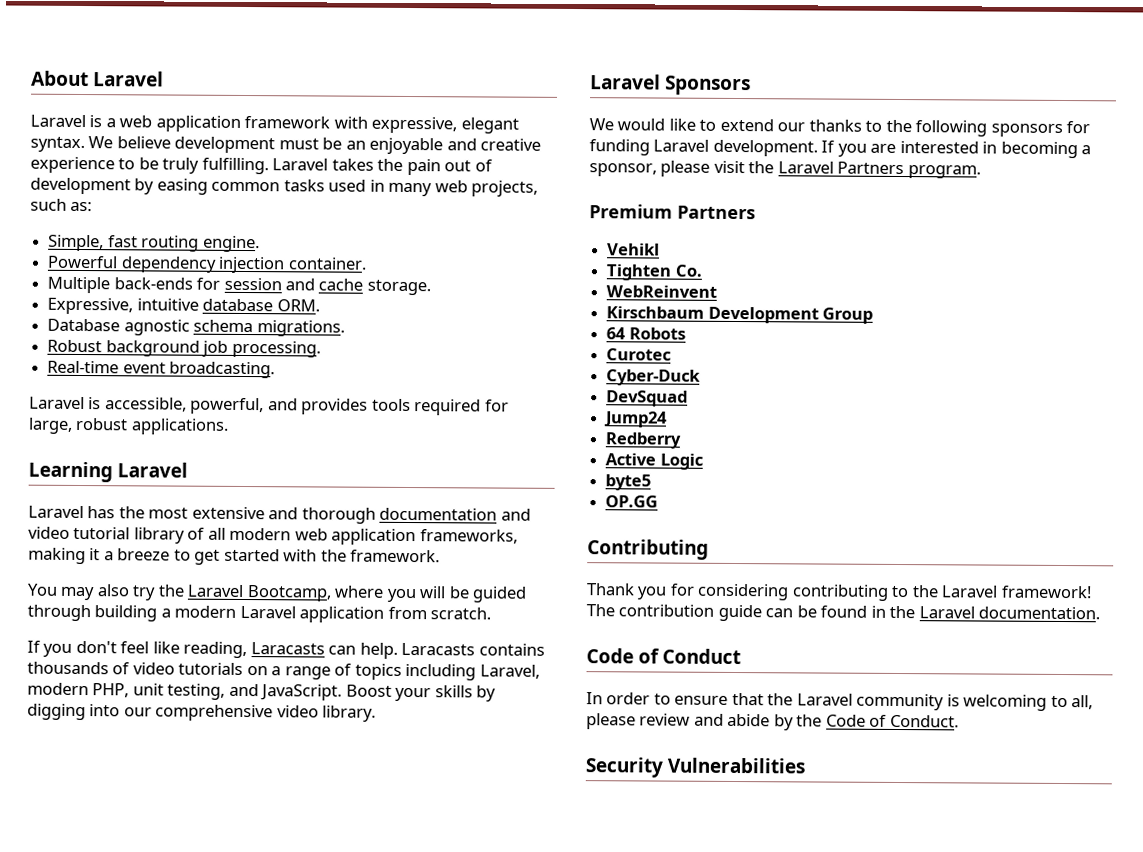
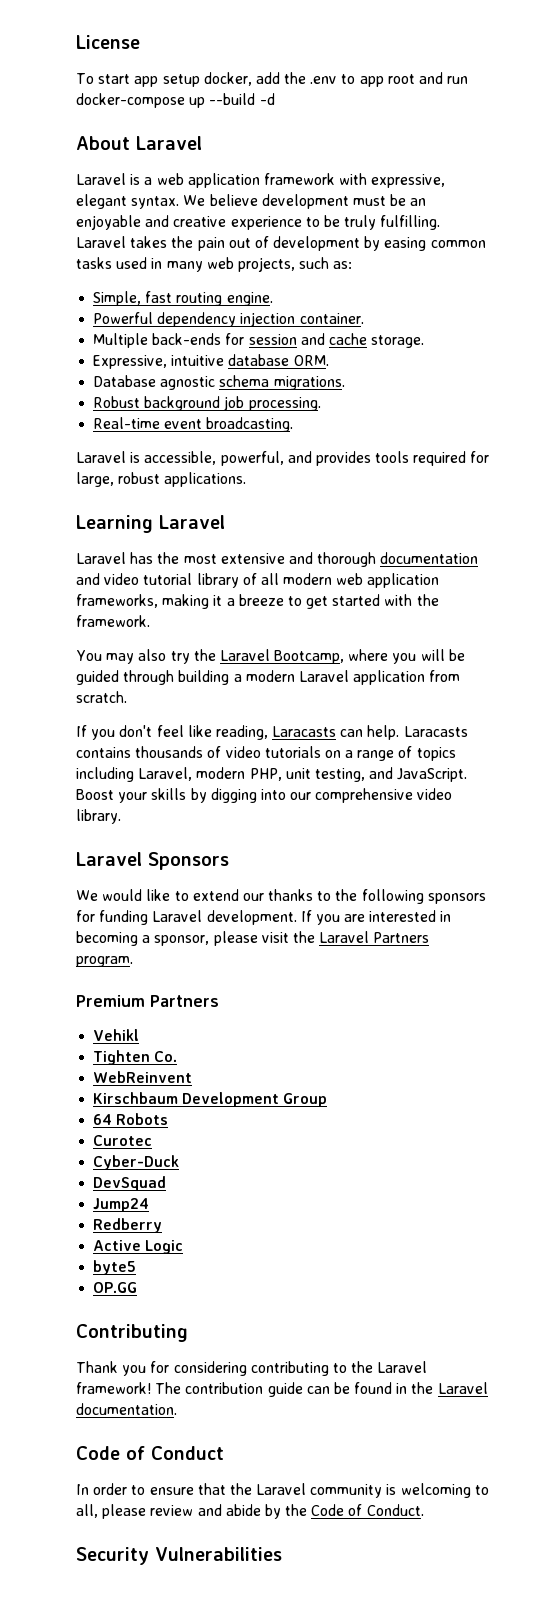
+ License
+ To start app setup docker, add the .env to app root and run docker-compose up --build -d

